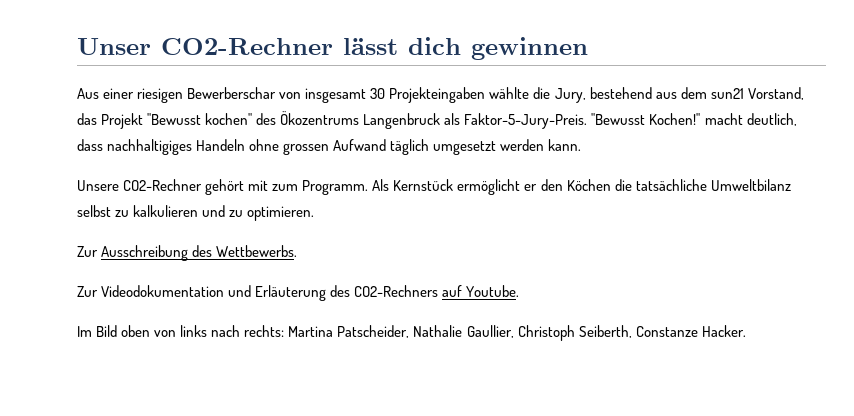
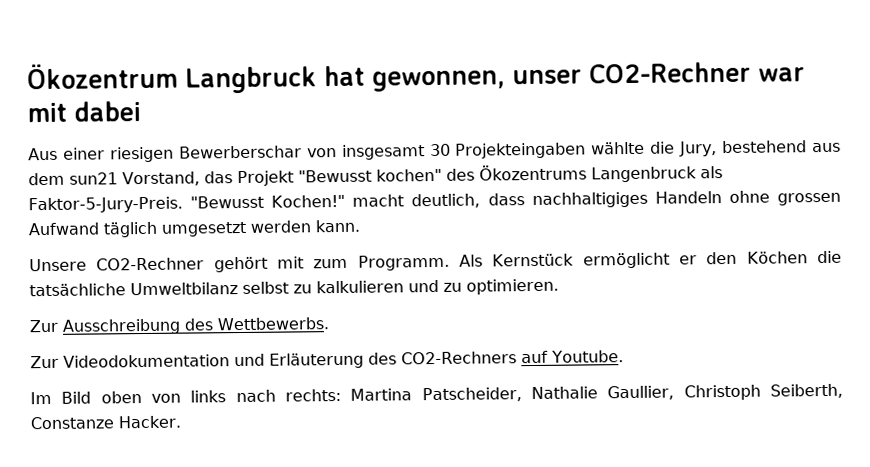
- Unser CO2-Rechner lässt dich gewinnen
+ Ökozentrum Langbruck hat gewonnen, unser CO2-Rechner war mit dabei

